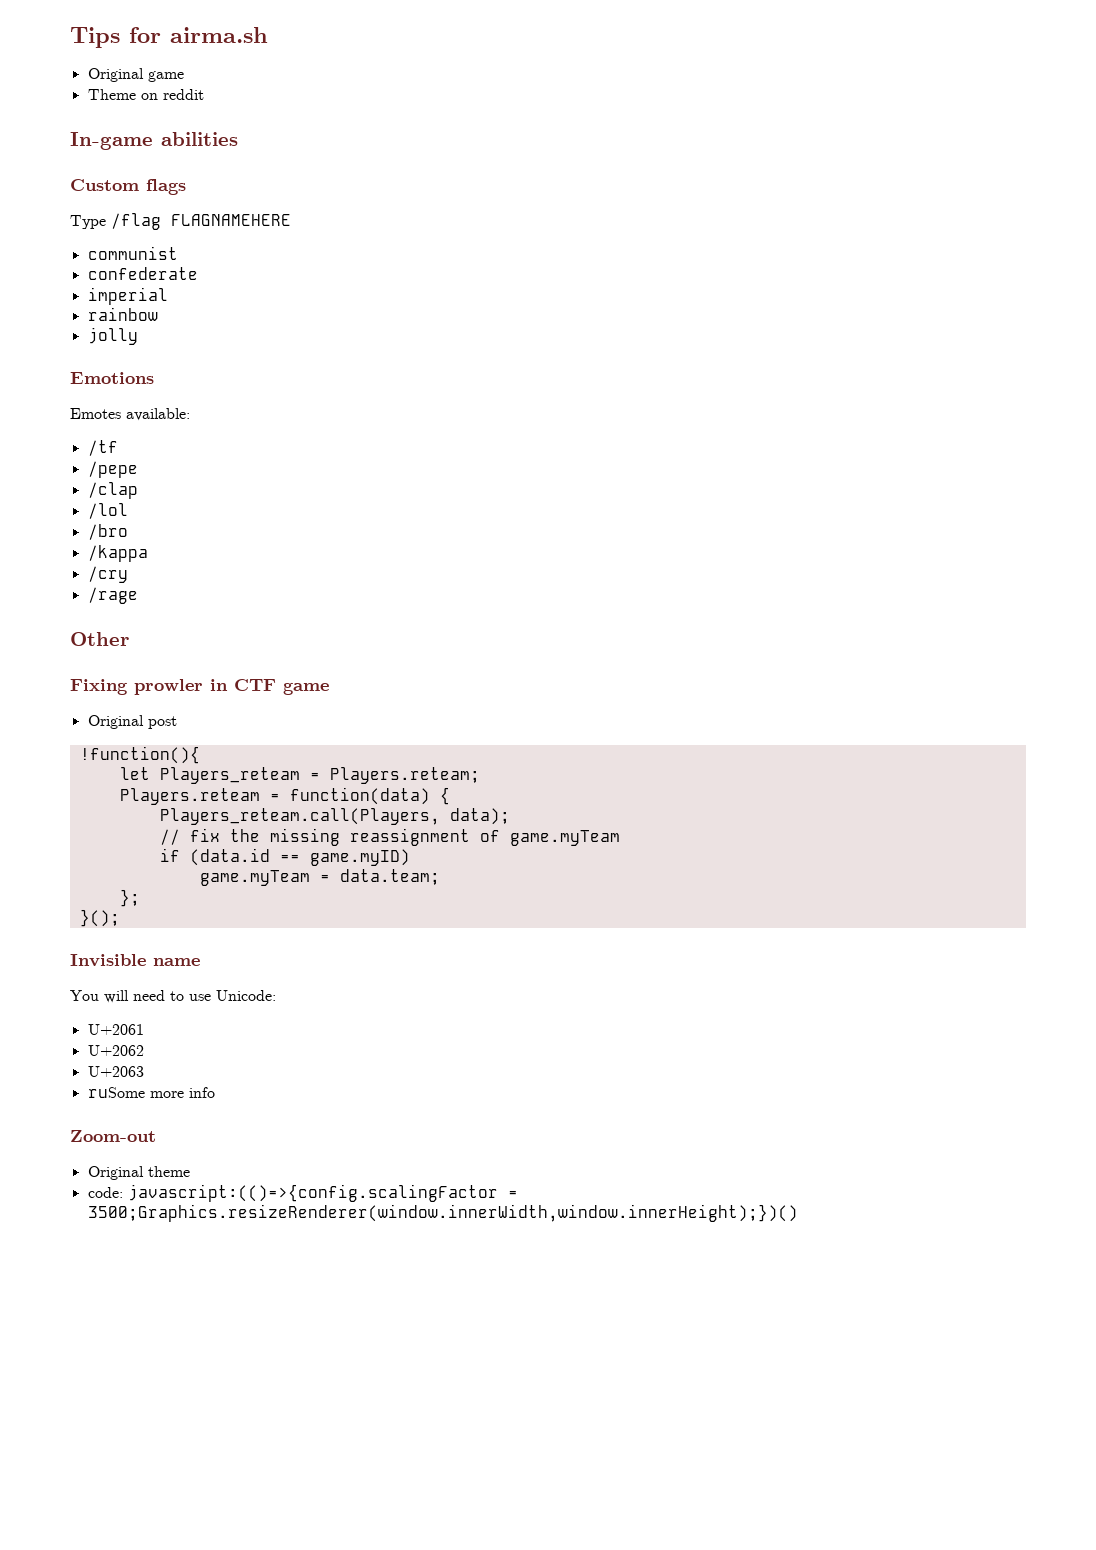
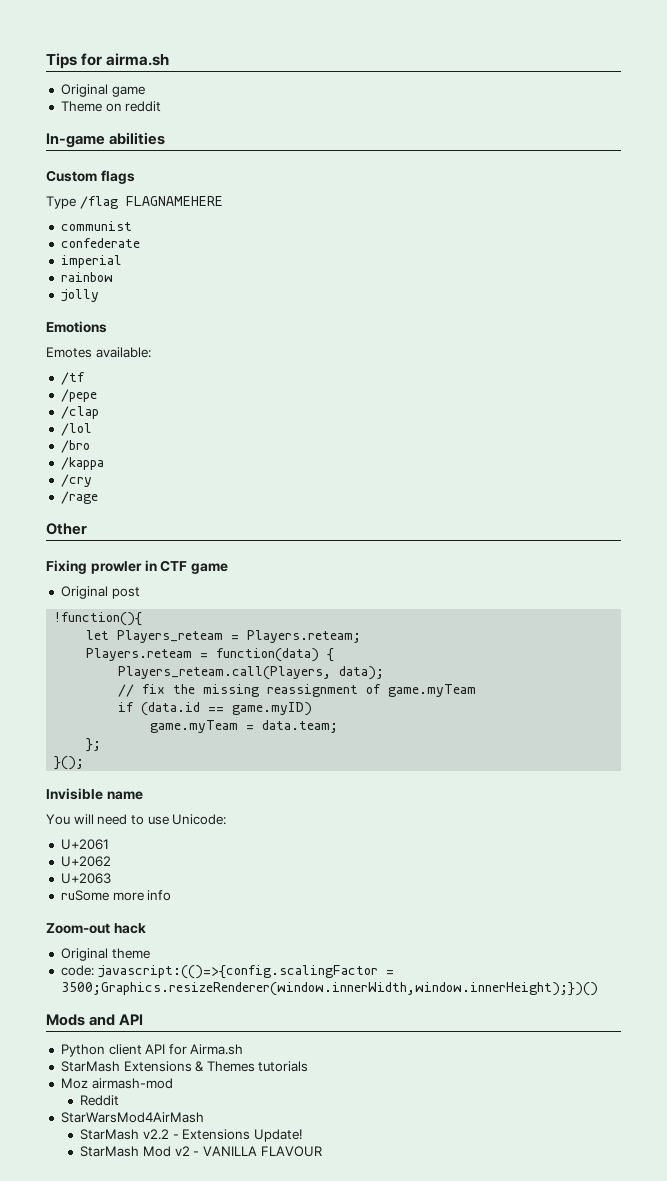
- Zoom-out
+ Zoom-out hack
+ Mods and API
+ Python client API for Airma.sh
+ StarMash Extensions & Themes tutorials
+ Moz airmash-mod
+ Reddit
+ StarWarsMod4AirMash
+ StarMash v2.2 - Extensions Update!
+ StarMash Mod v2 - VANILLA FLAVOUR

